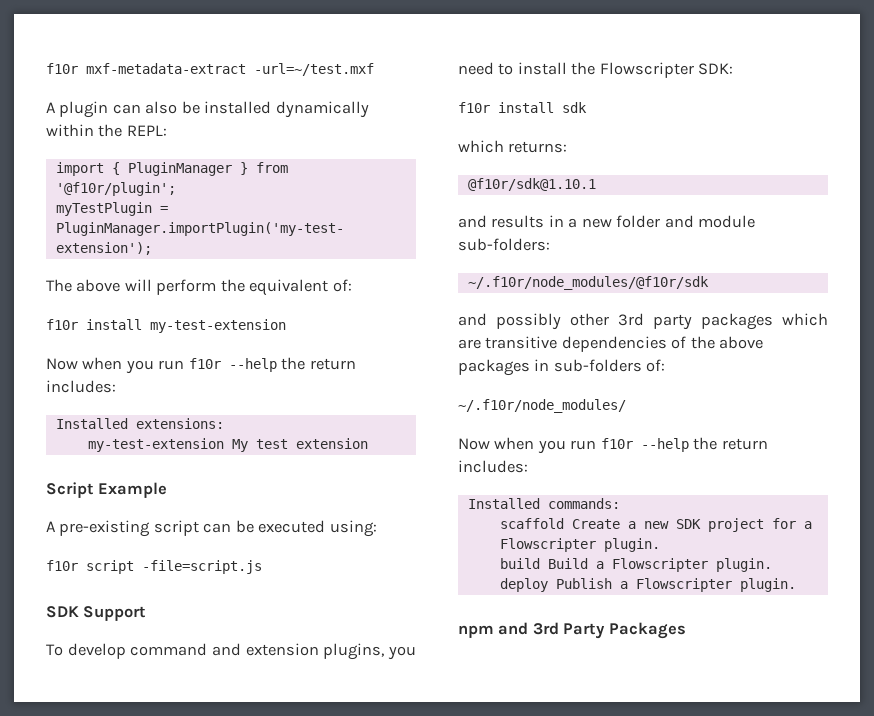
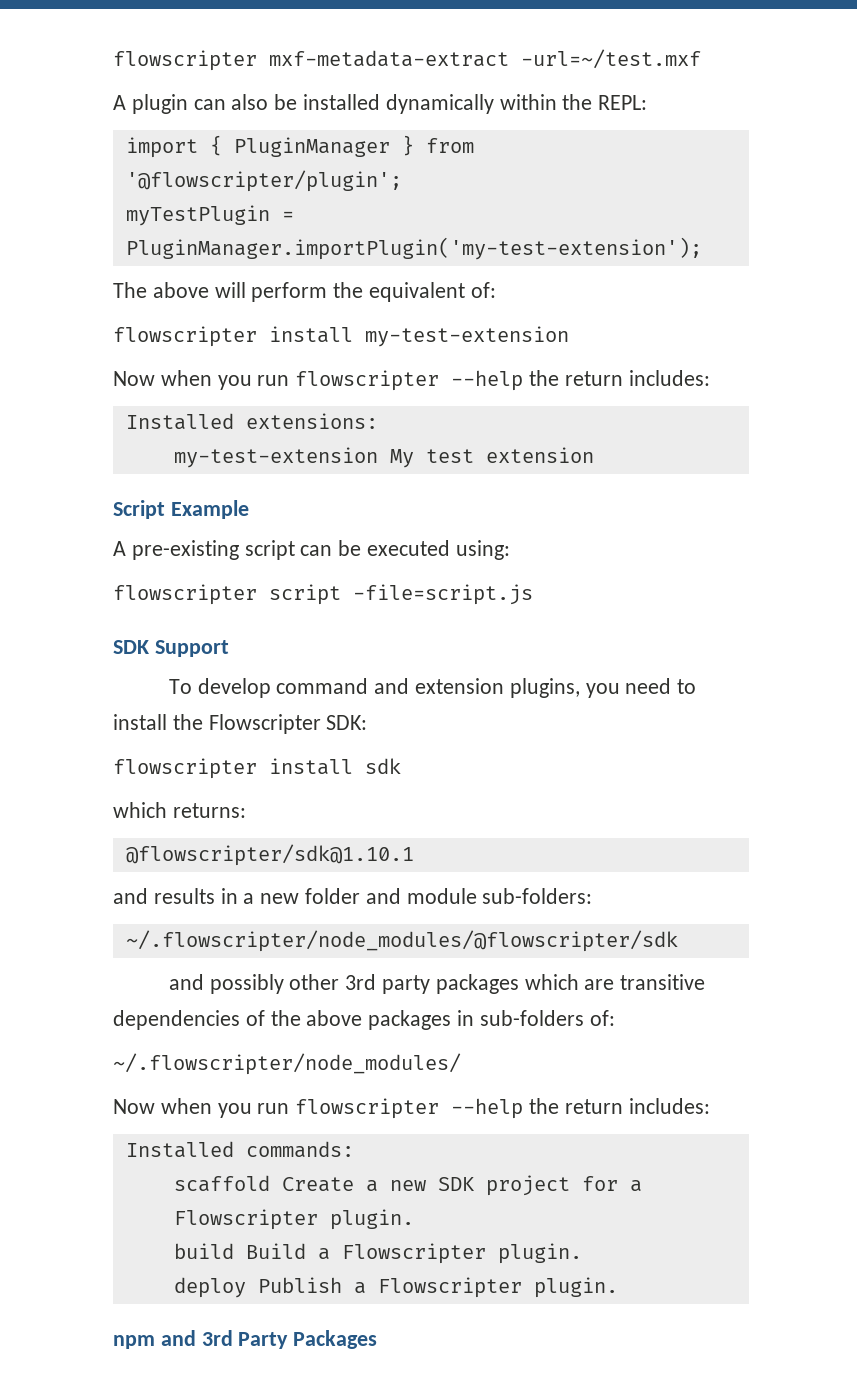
- f10r mxf-metadata-extract -url=~/test.mxf
+ flowscripter mxf-metadata-extract -url=~/test.mxf
- import { PluginManager } from '@f10r/plugin';
+ import { PluginManager } from '@flowscripter/plugin';
- f10r install my-test-extension
- Now when you run f10r --help the return includes:
+ flowscripter install my-test-extension
+ Now when you run flowscripter --help the return includes:
- f10r script -file=script.js
+ flowscripter script -file=script.js
- f10r install sdk
+ flowscripter install sdk
- @f10r/sdk@1.10.1
+ @flowscripter/sdk@1.10.1
- ~/.f10r/node_modules/@f10r/sdk
+ ~/.flowscripter/node_modules/@flowscripter/sdk
- ~/.f10r/node_modules/
- Now when you run f10r --help the return includes:
+ ~/.flowscripter/node_modules/
+ Now when you run flowscripter --help the return includes:

